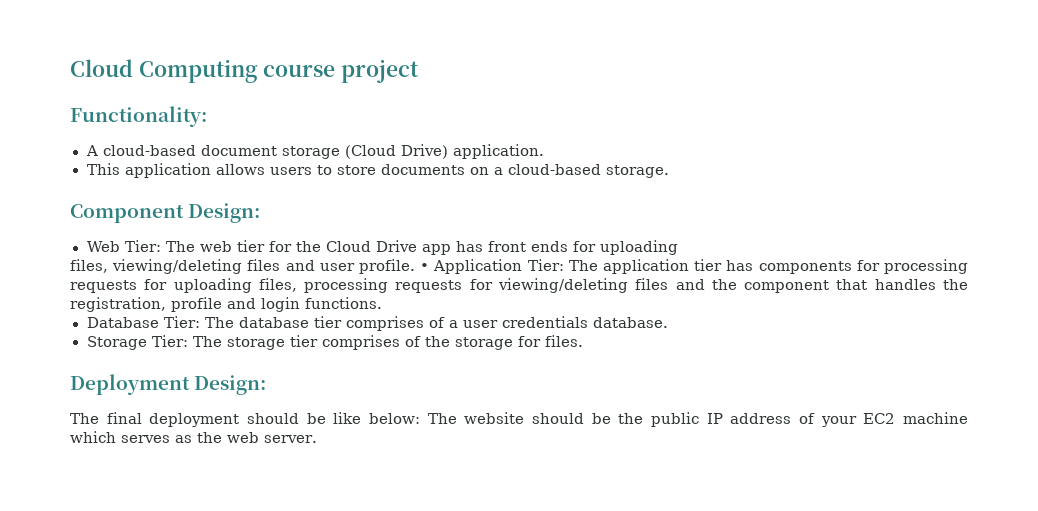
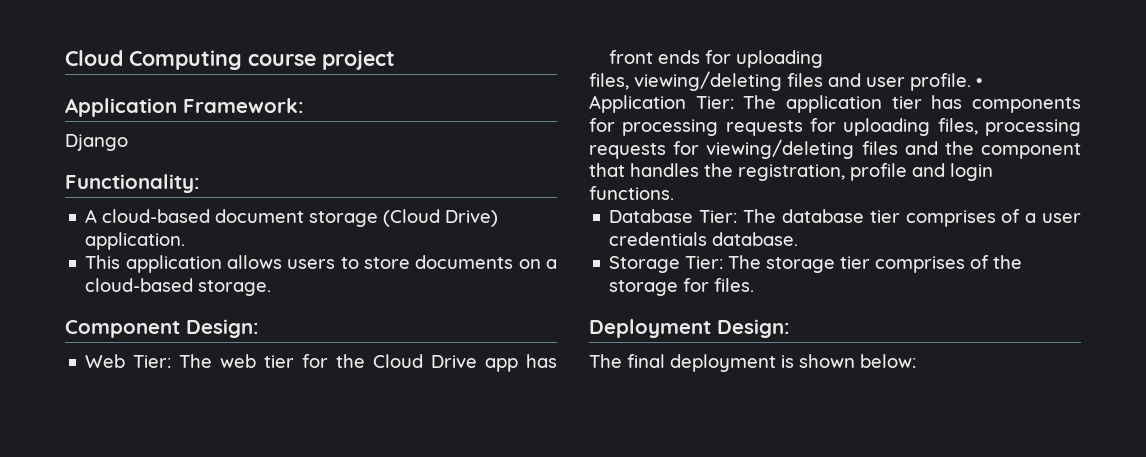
+ Application Framework:
+ Django
- The final deployment should be like below: The website should be the public IP address of your EC2 machine which serves as the web server.
+ The final deployment is shown below:

